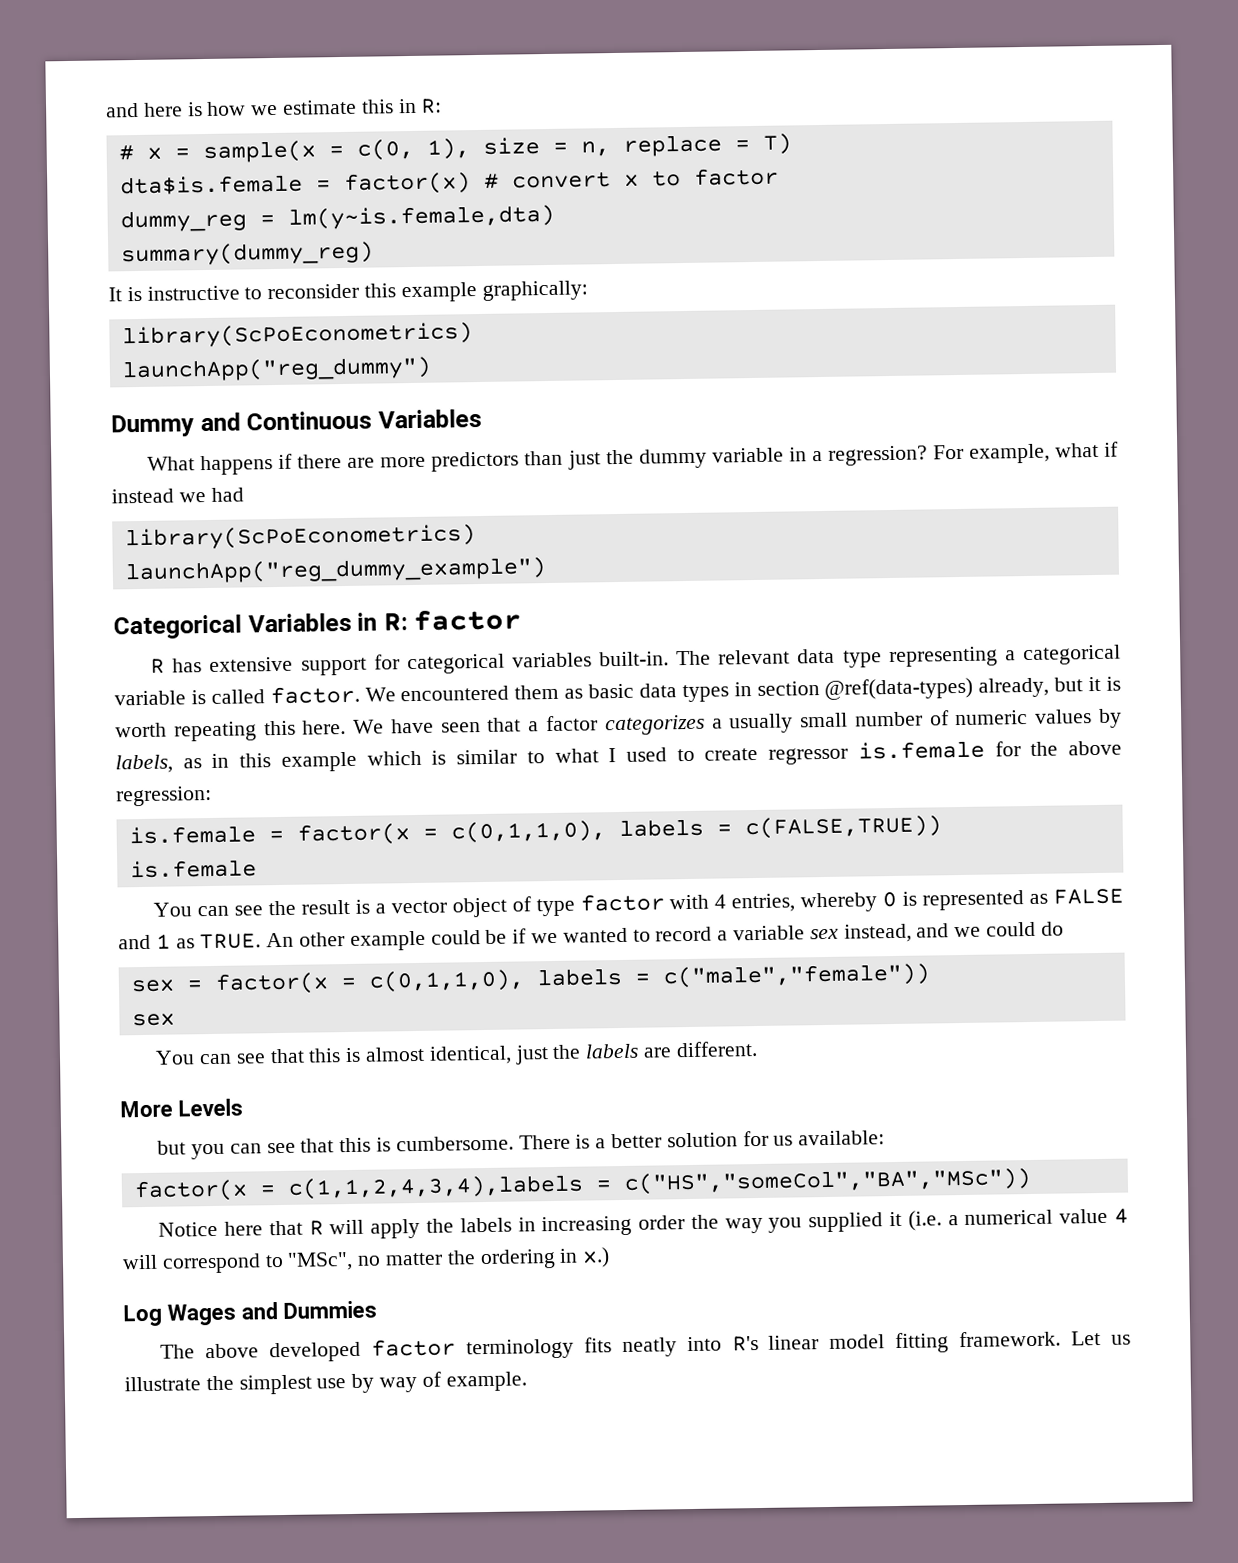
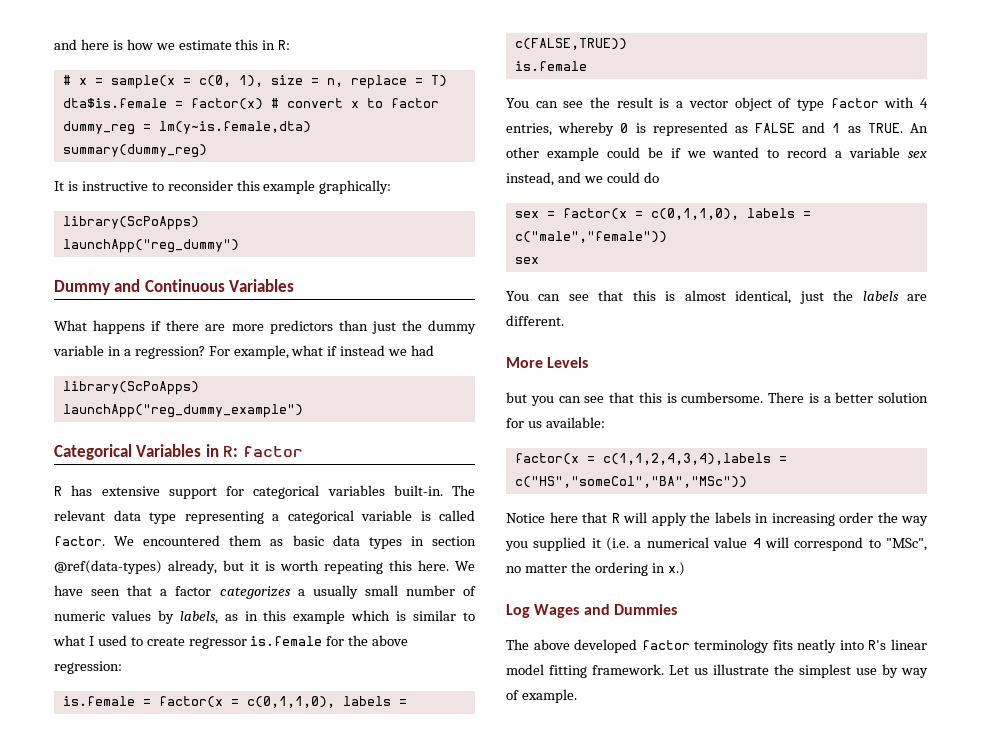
  It is instructive to reconsider this example graphically:
- library(ScPoEconometrics)
+ library(ScPoApps)
  For example, what if instead we had
- library(ScPoEconometrics)
+ library(ScPoApps)

